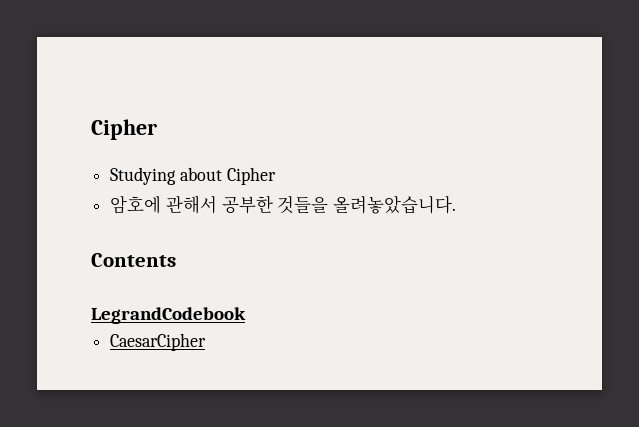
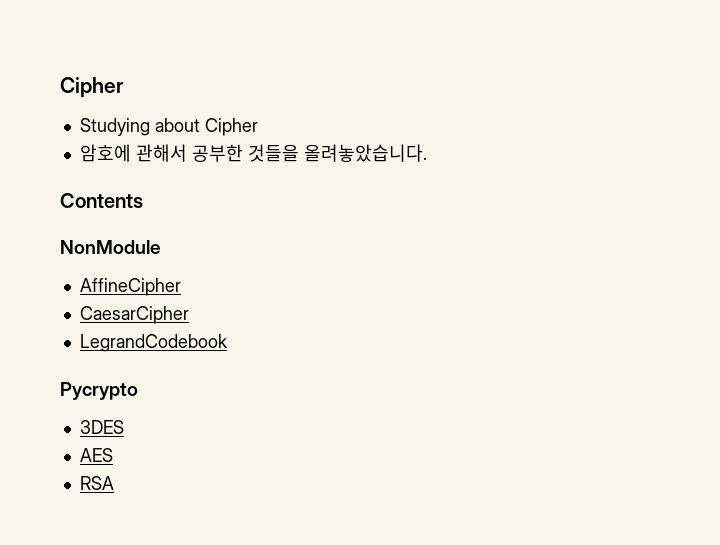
+ NonModule
+ AffineCipher
+ CaesarCipher
  LegrandCodebook
- CaesarCipher
+ Pycrypto
+ 3DES
+ AES
+ RSA

